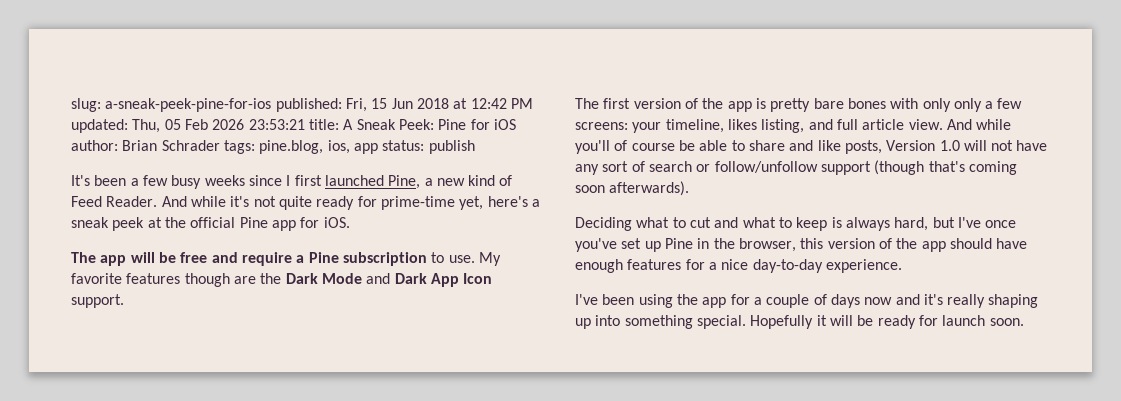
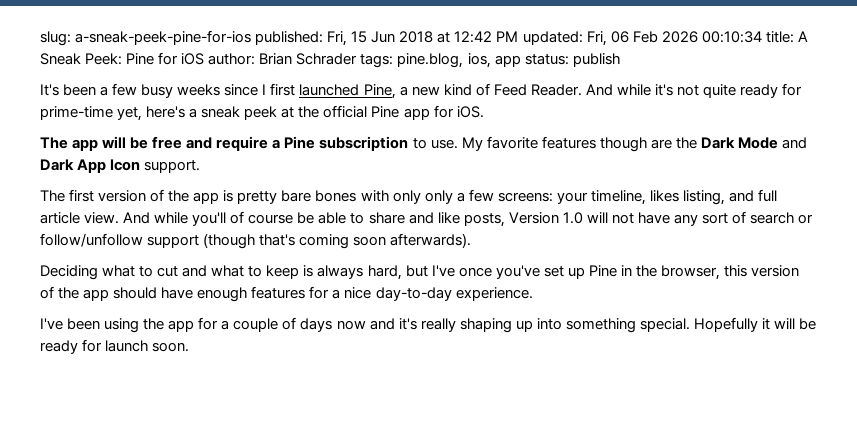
- slug: a-sneak-peek-pine-for-ios published: Fri, 15 Jun 2018 at 12:42 PM updated: Thu, 05 Feb 2026 23:53:21 title: A Sneak Peek: Pine for iOS author: Brian Schrader tags: pine.blog, ios, app status: publish
+ slug: a-sneak-peek-pine-for-ios published: Fri, 15 Jun 2018 at 12:42 PM updated: Fri, 06 Feb 2026 00:10:34 title: A Sneak Peek: Pine for iOS author: Brian Schrader tags: pine.blog, ios, app status: publish

